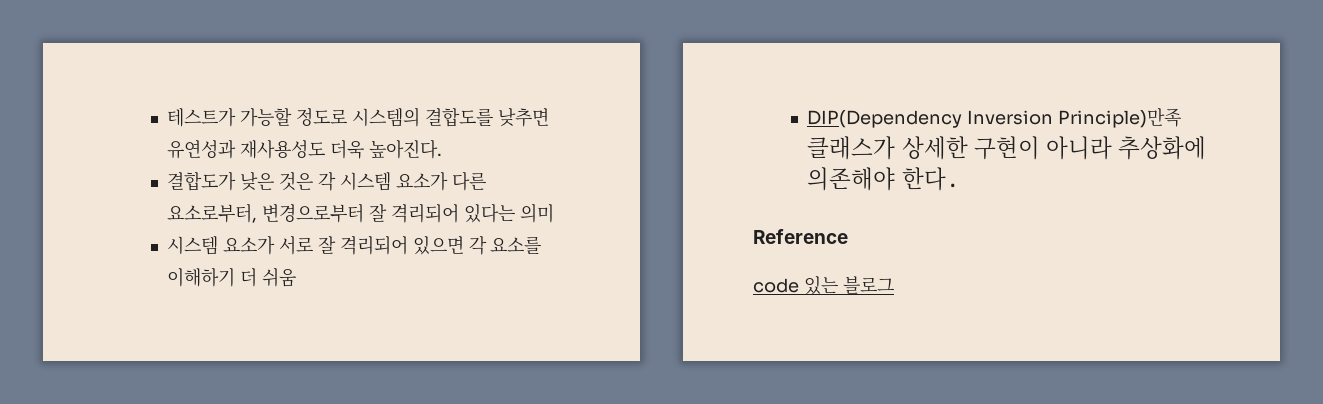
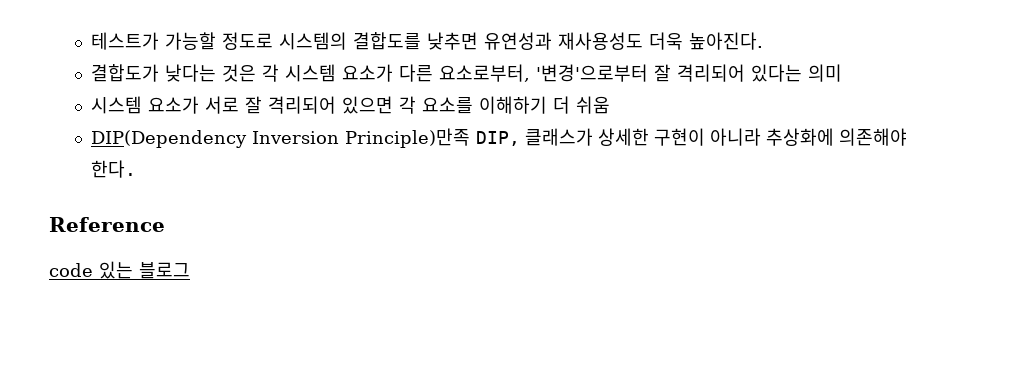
- 결합도가 낮은 것은 각 시스템 요소가 다른 요소로부터, 변경으로부터 잘 격리되어 있다는 의미
+ 결합도가 낮다는 것은 각 시스템 요소가 다른 요소로부터, '변경'으로부터 잘 격리되어 있다는 의미
- DIP(Dependency Inversion Principle)만족 클래스가 상세한 구현이 아니라 추상화에 의존해야 한다.
+ DIP(Dependency Inversion Principle)만족 DIP, 클래스가 상세한 구현이 아니라 추상화에 의존해야 한다.

